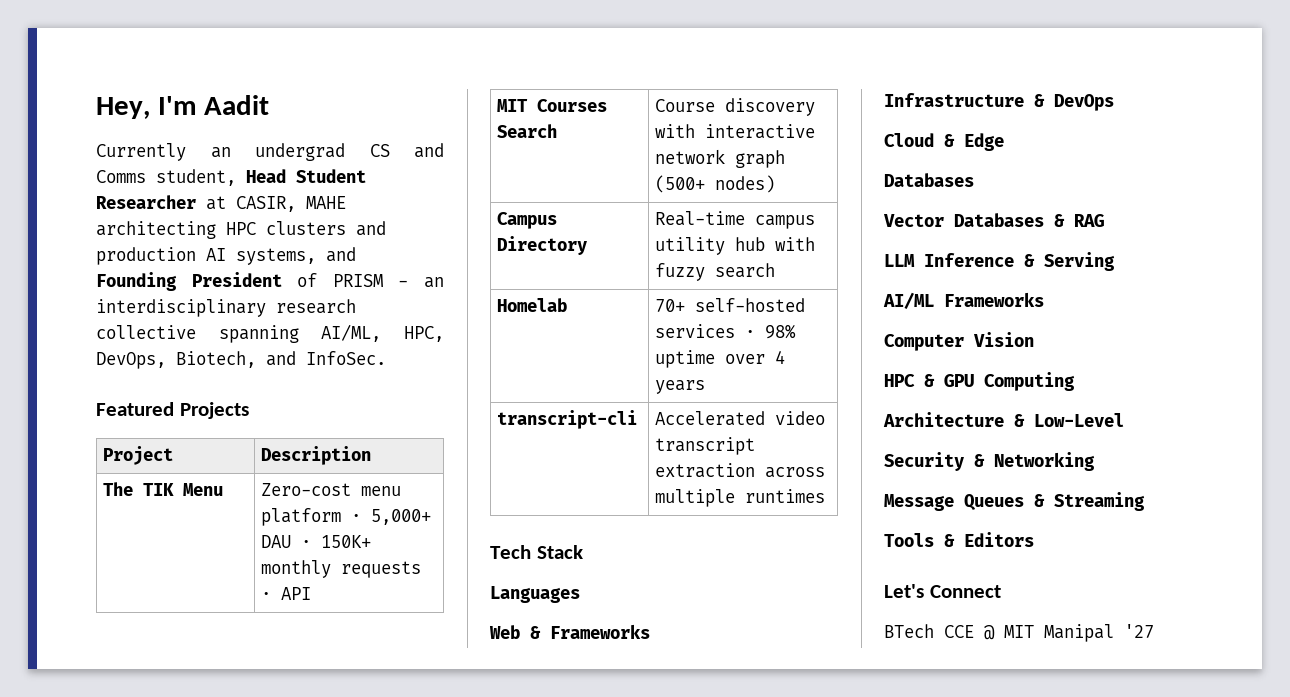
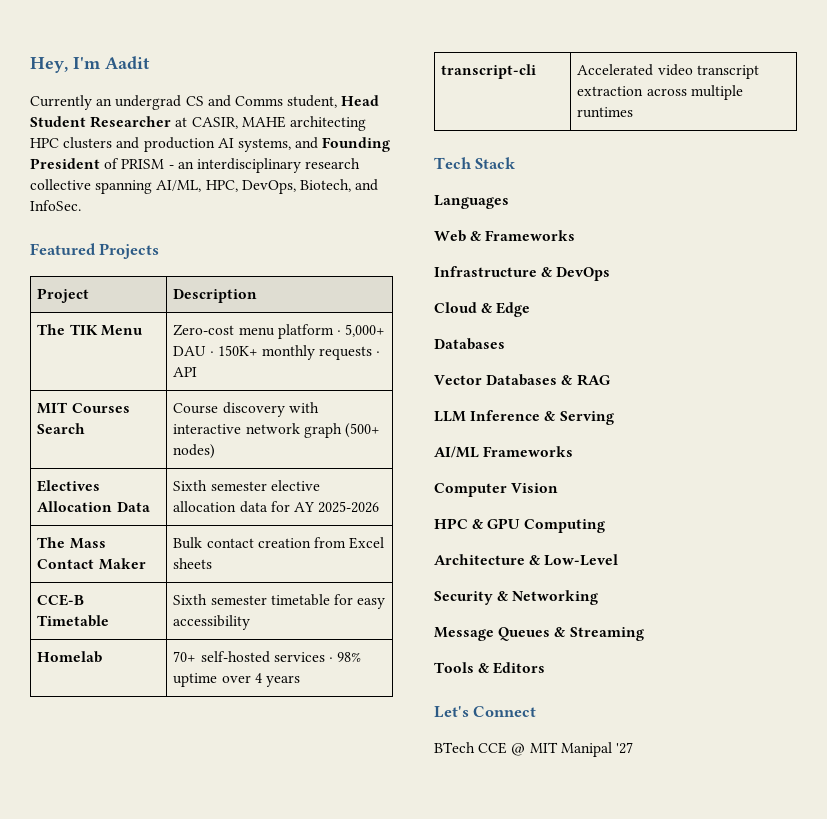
- Campus Directory | Real-time campus utility hub with fuzzy search
+ Electives Allocation Data | Sixth semester elective allocation data for AY 2025-2026
+ The Mass Contact Maker | Bulk contact creation from Excel sheets
+ CCE-B Timetable | Sixth semester timetable for easy accessibility

